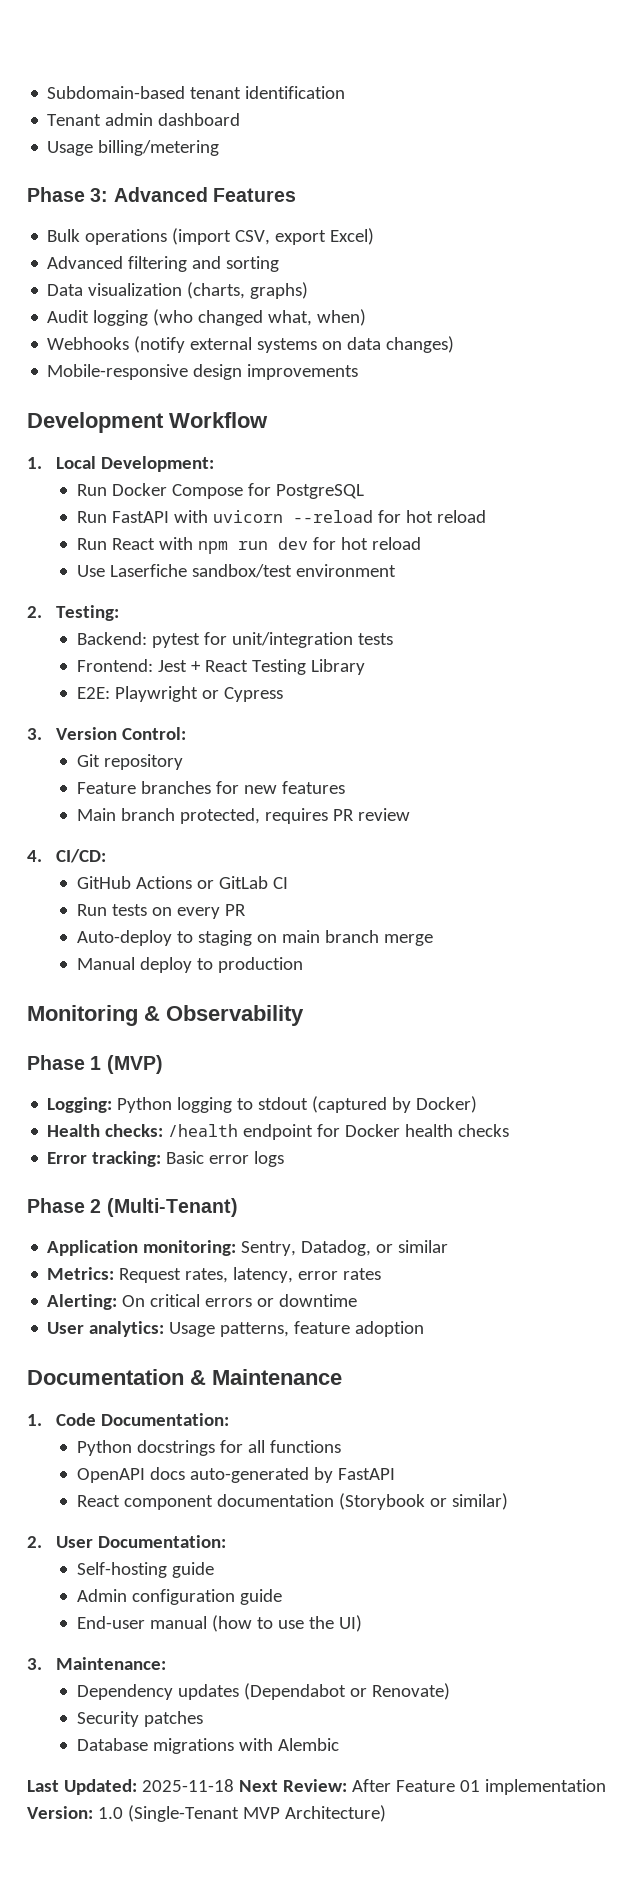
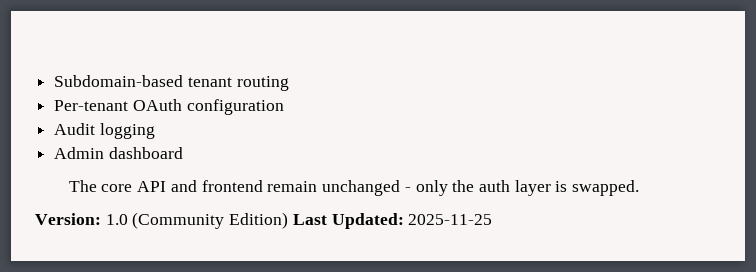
- Subdomain-based tenant identification
- Tenant admin dashboard
- Usage billing/metering
- Phase 3: Advanced Features
- Bulk operations (import CSV, export Excel)
- Advanced filtering and sorting
- Data visualization (charts, graphs)
- Audit logging (who changed what, when)
- Webhooks (notify external systems on data changes)
- Mobile-responsive design improvements
- Development Workflow
- 1. Local Development:
- Run Docker Compose for PostgreSQL
- Run FastAPI with uvicorn --reload for hot reload
- Run React with npm run dev for hot reload
- Use Laserfiche sandbox/test environment
- 2. Testing:
- Backend: pytest for unit/integration tests
- Frontend: Jest + React Testing Library
- E2E: Playwright or Cypress
- 3. Version Control:
- Git repository
- Feature branches for new features
- Main branch protected, requires PR review
- 4. CI/CD:
- GitHub Actions or GitLab CI
- Run tests on every PR
- Auto-deploy to staging on main branch merge
- Manual deploy to production
- Monitoring & Observability
- Phase 1 (MVP)
- Logging: Python logging to stdout (captured by Docker)
- Health checks: /health endpoint for Docker health checks
- Error tracking: Basic error logs
- Phase 2 (Multi-Tenant)
- Application monitoring: Sentry, Datadog, or similar
- Metrics: Request rates, latency, error rates
- Alerting: On critical errors or downtime
- User analytics: Usage patterns, feature adoption
- Documentation & Maintenance
- 1. Code Documentation:
- Python docstrings for all functions
- OpenAPI docs auto-generated by FastAPI
- React component documentation (Storybook or similar)
- 2. User Documentation:
- Self-hosting guide
- Admin configuration guide
- End-user manual (how to use the UI)
- 3. Maintenance:
- Dependency updates (Dependabot or Renovate)
- Security patches
- Database migrations with Alembic
- Last Updated: 2025-11-18 Next Review: After Feature 01 implementation Version: 1.0 (Single-Tenant MVP Architecture)
+ Subdomain-based tenant routing
+ Per-tenant OAuth configuration
+ Audit logging
+ Admin dashboard
+ The core API and frontend remain unchanged - only the auth layer is swapped.
+ Version: 1.0 (Community Edition) Last Updated: 2025-11-25

